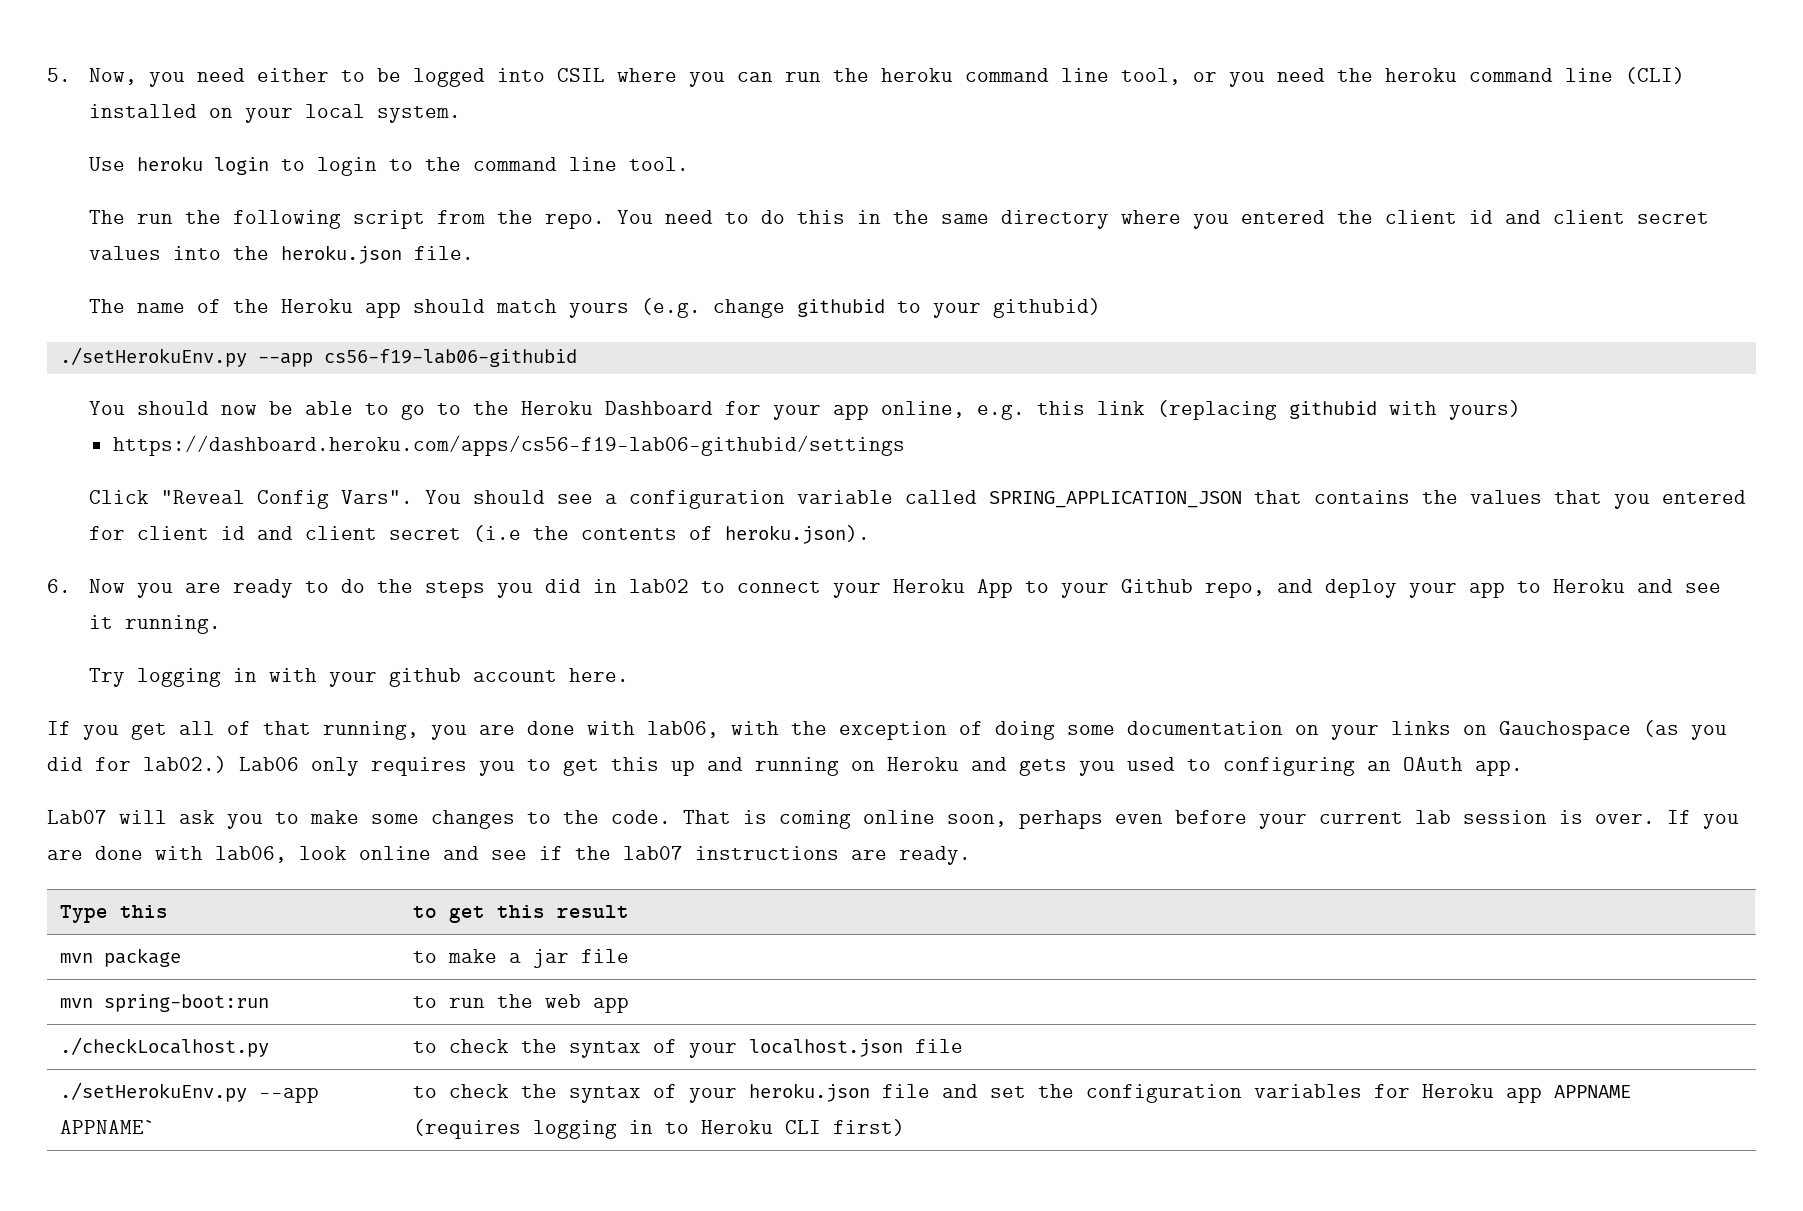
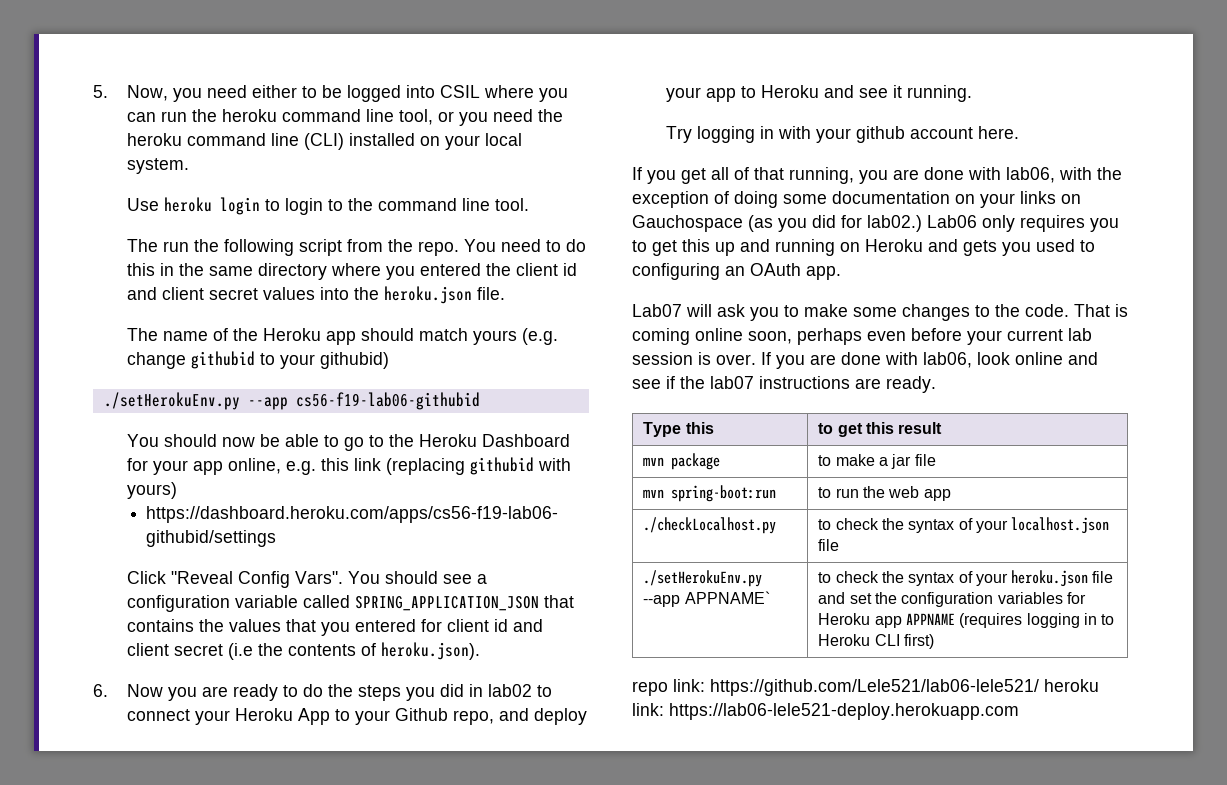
+ repo link: https://github.com/Lele521/lab06-lele521/ heroku link: https://lab06-lele521-deploy.herokuapp.com

